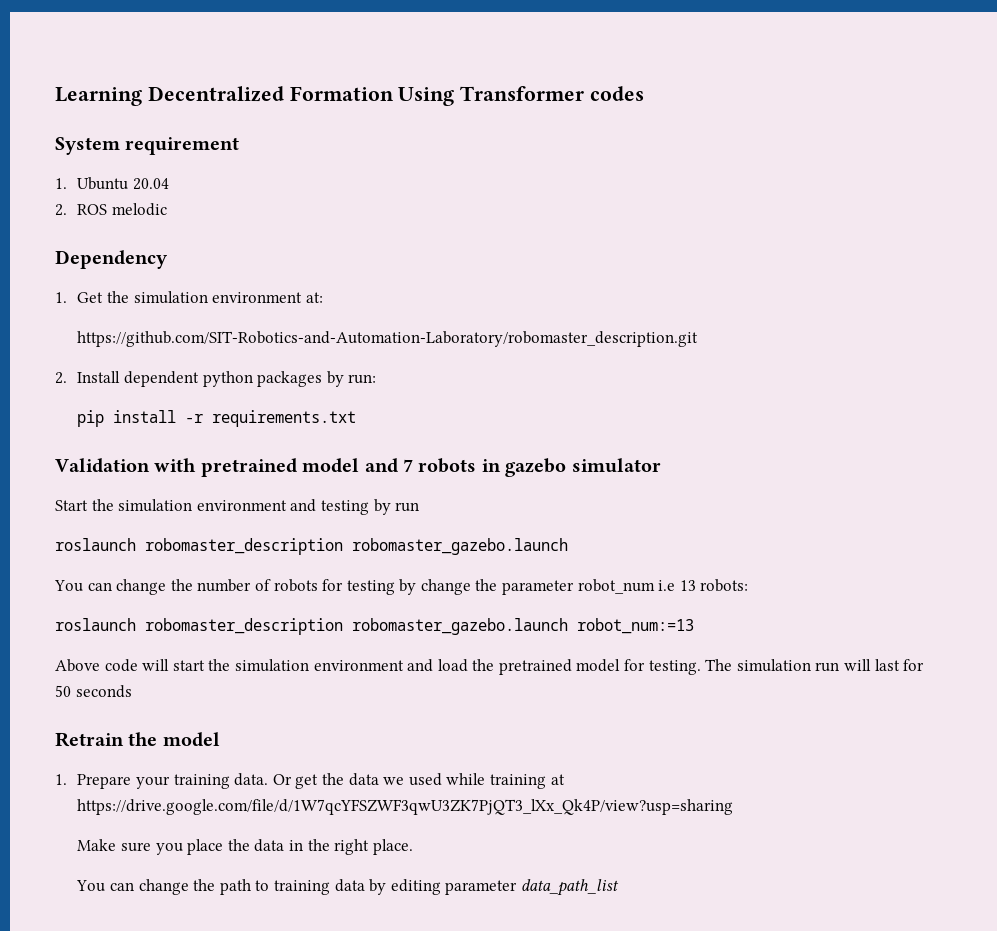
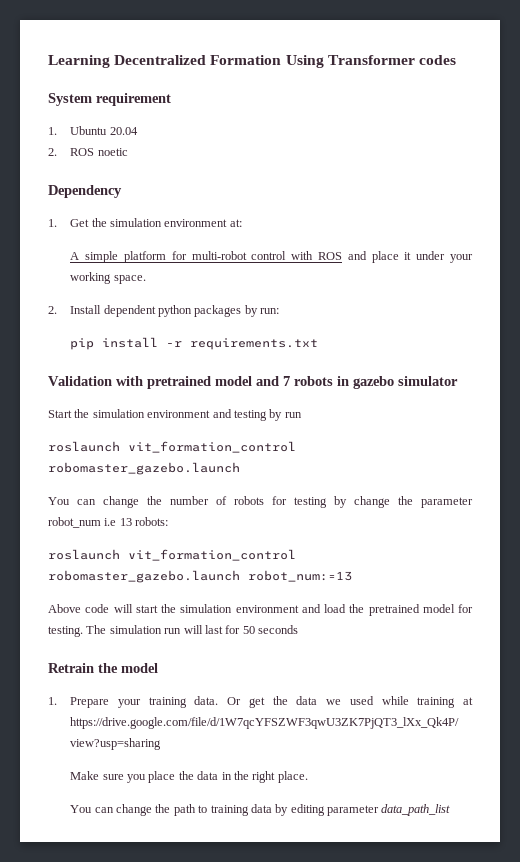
- 2. ROS melodic
+ 2. ROS noetic
- https://github.com/SIT-Robotics-and-Automation-Laboratory/robomaster_description.git
+ A simple platform for multi-robot control with ROS and place it under your working space.
  Start the simulation environment and testing by run
- roslaunch robomaster_description robomaster_gazebo.launch
+ roslaunch vit_formation_control robomaster_gazebo.launch
- roslaunch robomaster_description robomaster_gazebo.launch robot_num:=13
+ roslaunch vit_formation_control robomaster_gazebo.launch robot_num:=13

